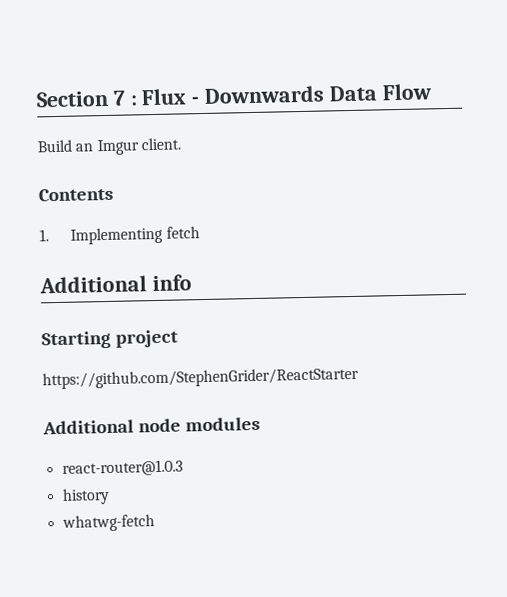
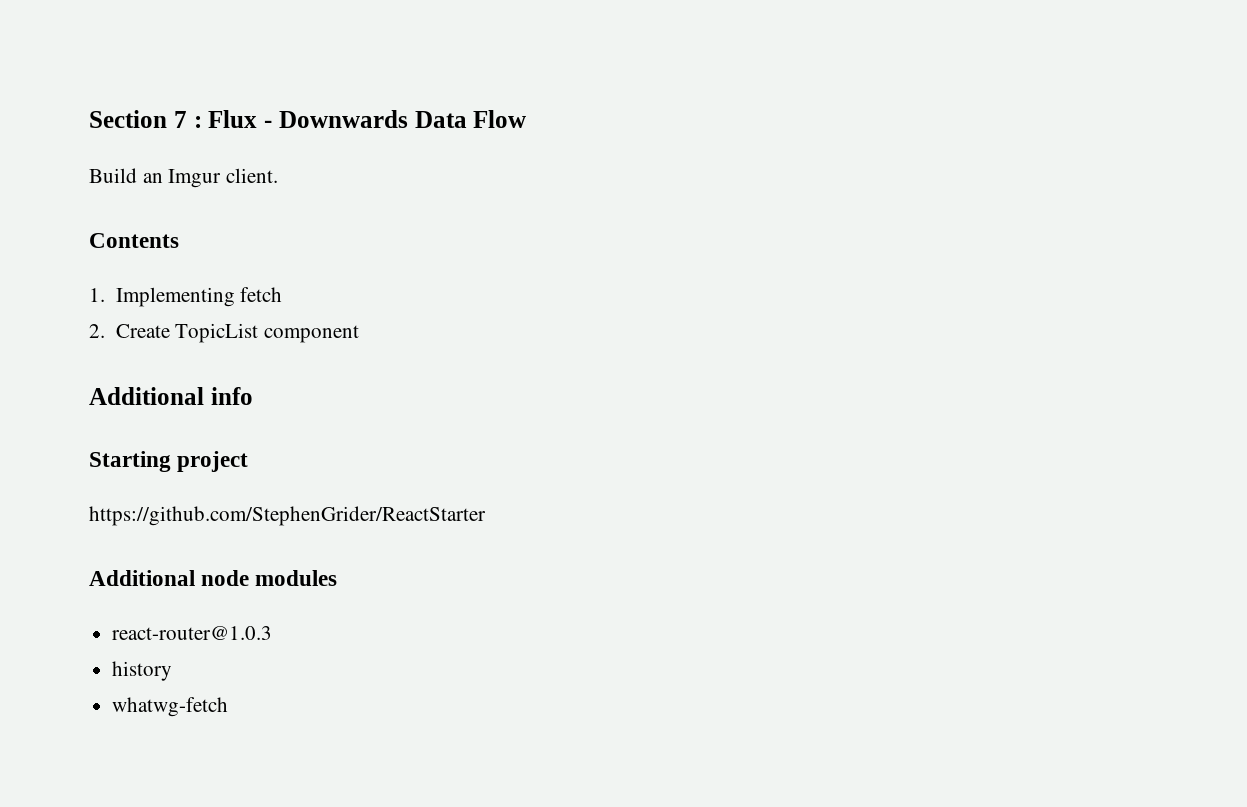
+ 2. Create TopicList component

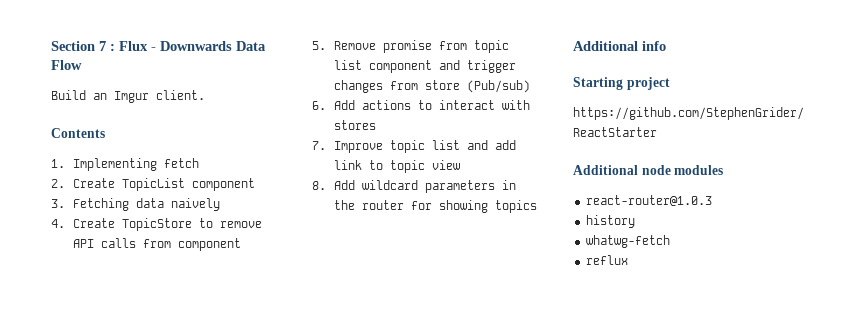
+ 3. Fetching data naively
+ 4. Create TopicStore to remove API calls from component
+ 5. Remove promise from topic list component and trigger changes from store (Pub/sub)
+ 6. Add actions to interact with stores
+ 7. Improve topic list and add link to topic view
+ 8. Add wildcard parameters in the router for showing topics
+ reflux

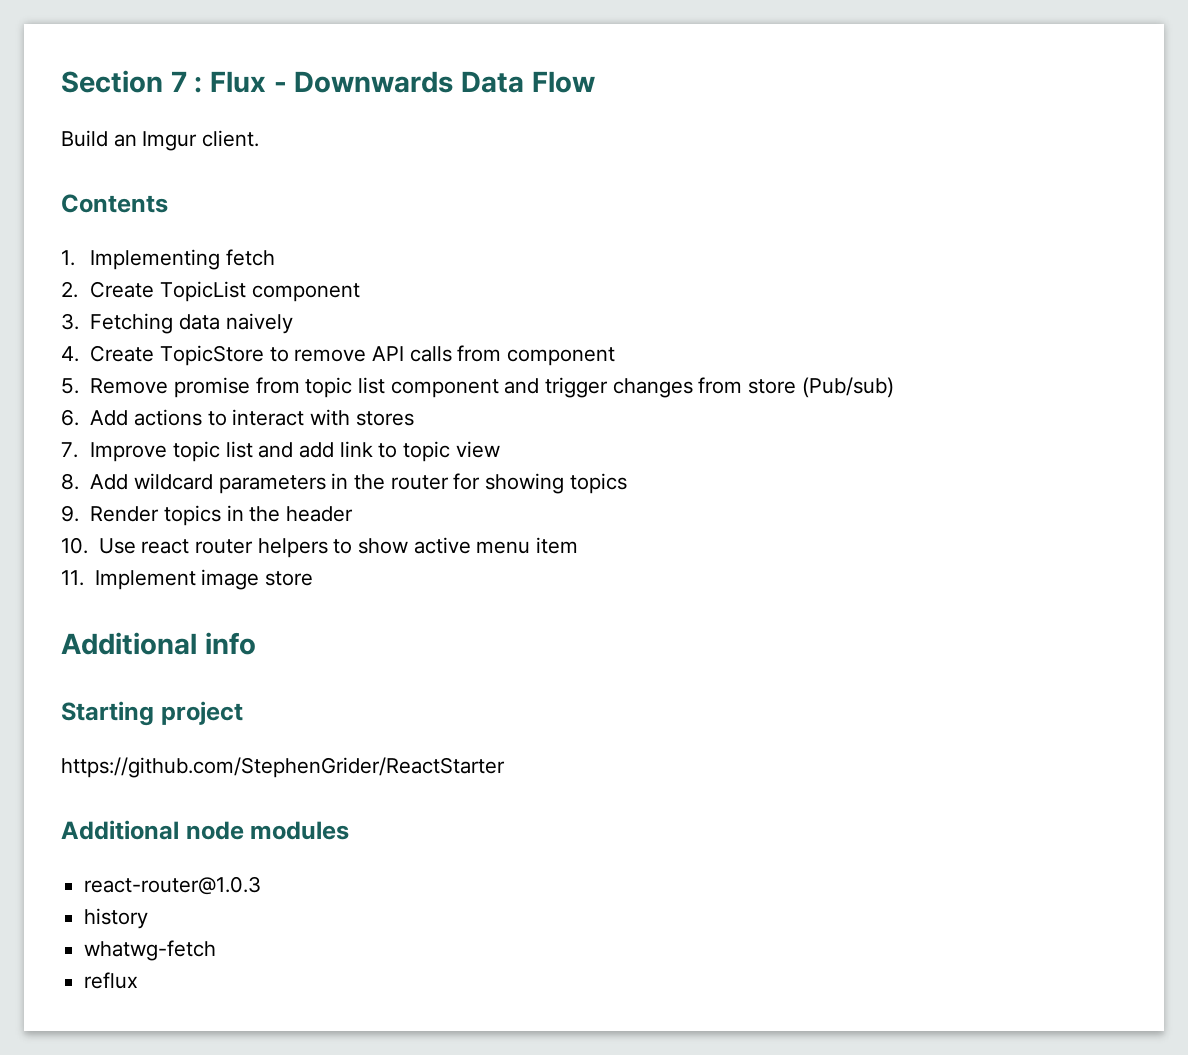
+ 9. Render topics in the header
+ 10. Use react router helpers to show active menu item
+ 11. Implement image store

